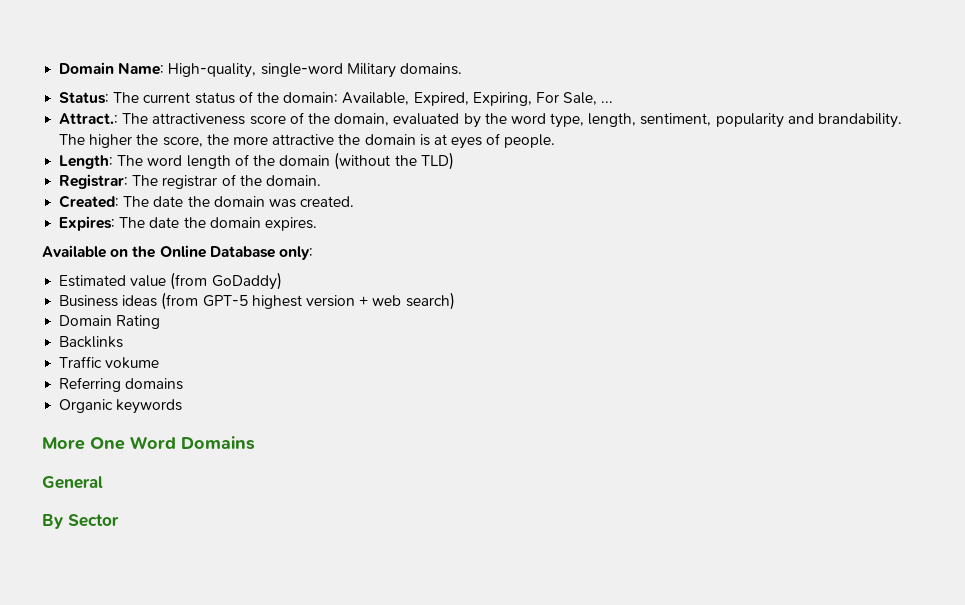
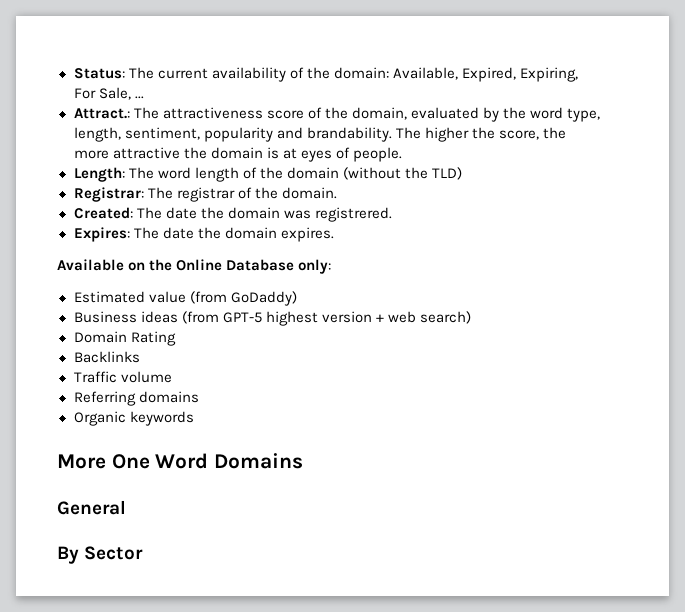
- Domain Name: High-quality, single-word Military domains.
- Status: The current status of the domain: Available, Expired, Expiring, For Sale, ...
+ Status: The current availability of the domain: Available, Expired, Expiring, For Sale, ...
- Created: The date the domain was created.
+ Created: The date the domain was registrered.
- Traffic vokume
+ Traffic volume

